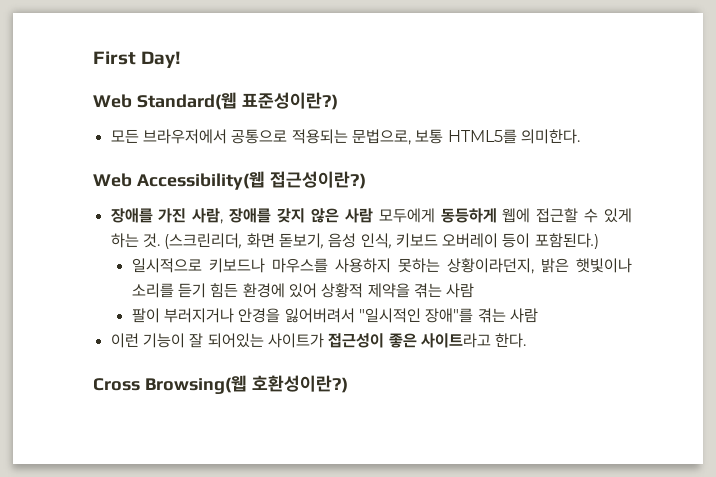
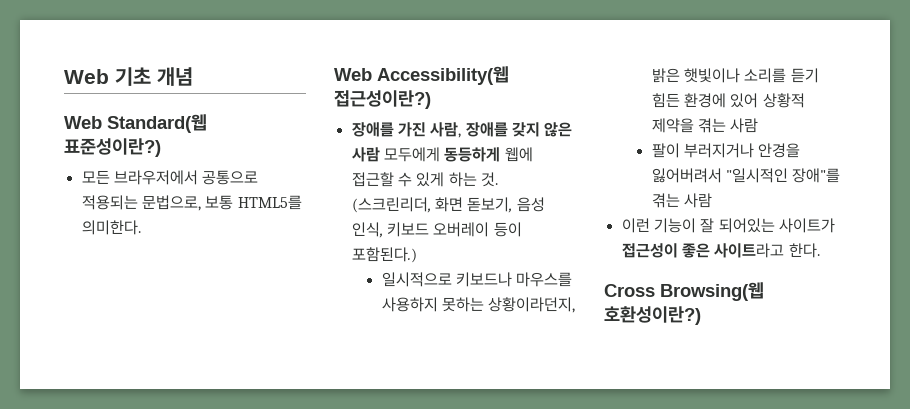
- First Day!
+ Web 기초 개념

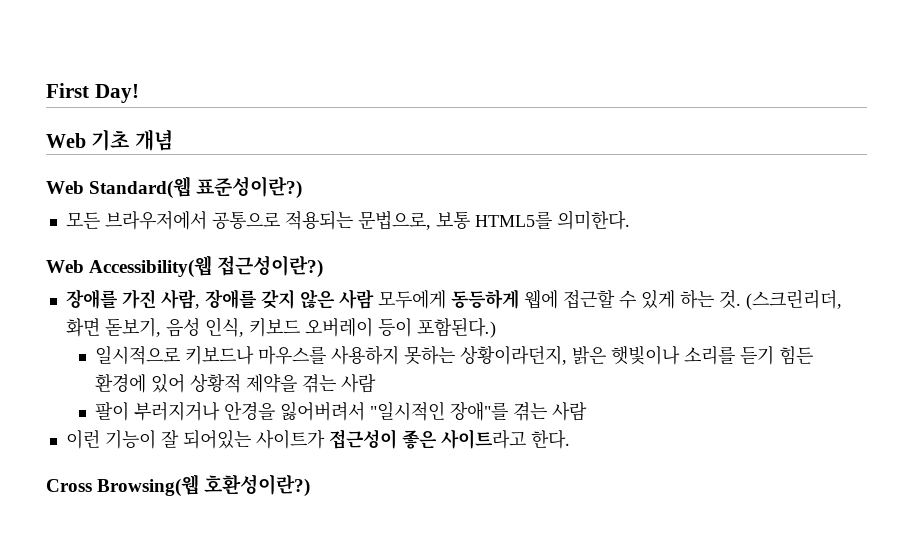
+ First Day!

